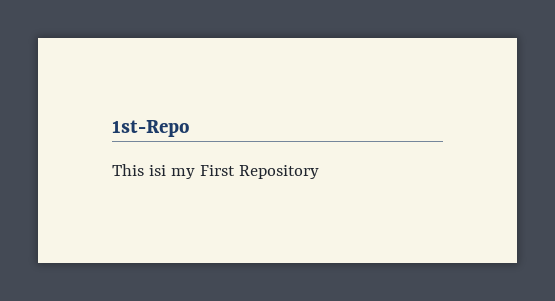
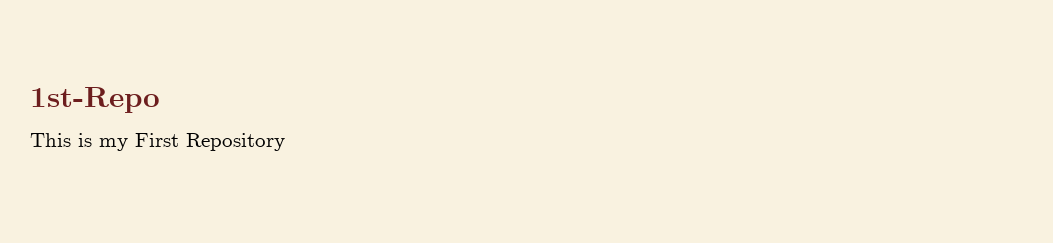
- This isi my First Repository
+ This is my First Repository

